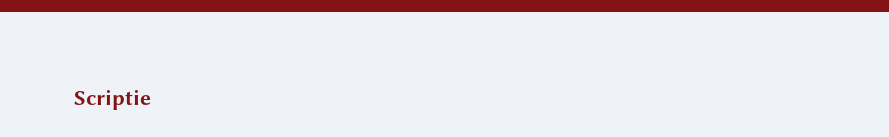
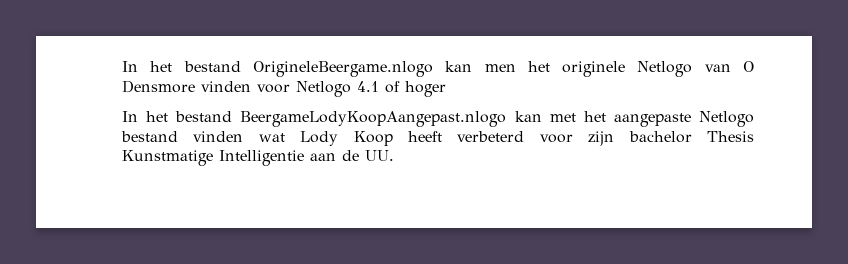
- Scriptie
+ In het bestand OrigineleBeergame.nlogo kan men het originele Netlogo van O Densmore vinden voor Netlogo 4.1 of hoger
+ In het bestand BeergameLodyKoopAangepast.nlogo kan met het aangepaste Netlogo bestand vinden wat Lody Koop heeft verbeterd voor zijn bachelor Thesis Kunstmatige Intelligentie aan de UU.

